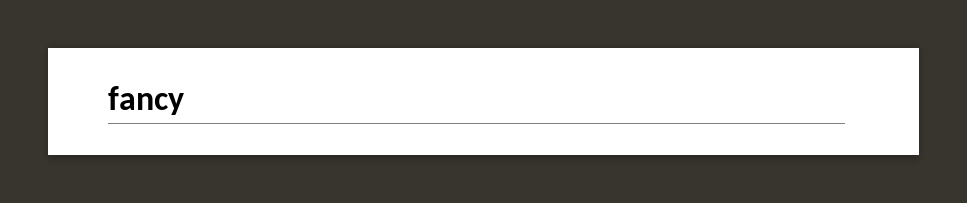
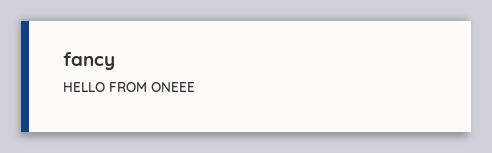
+ HELLO FROM ONEEE

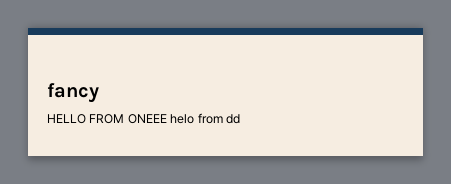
- HELLO FROM ONEEE
+ HELLO FROM ONEEE helo from dd

